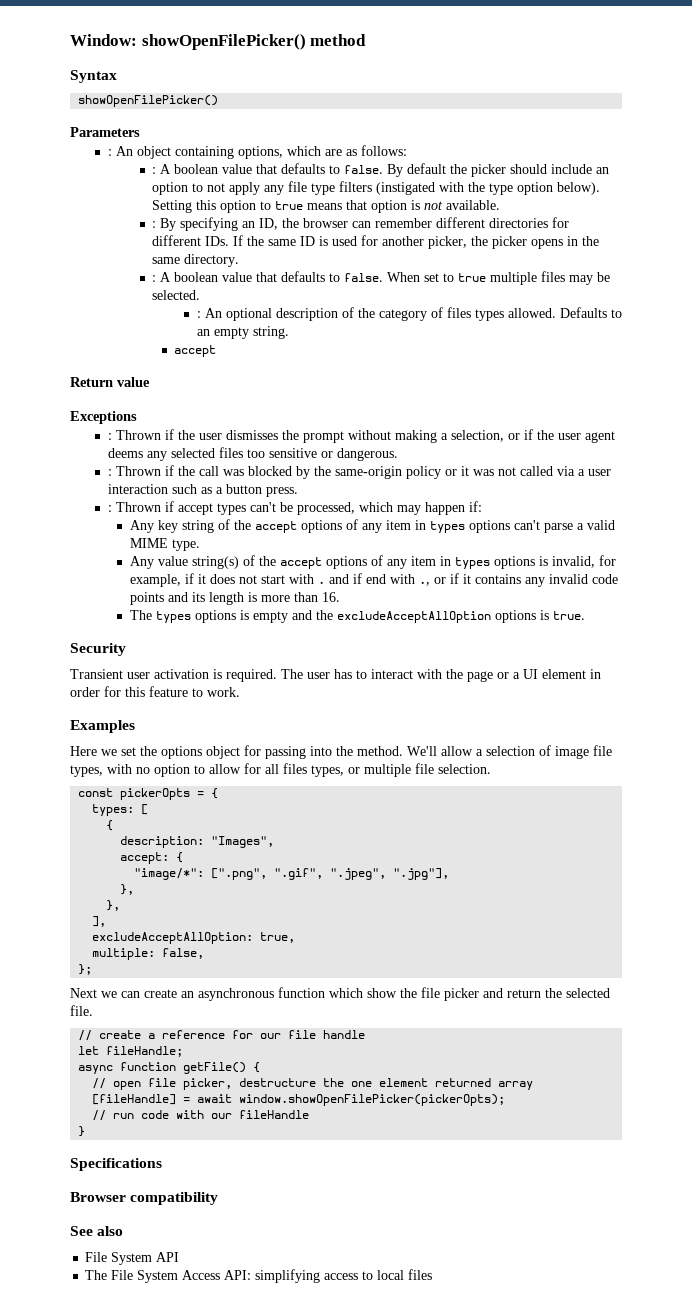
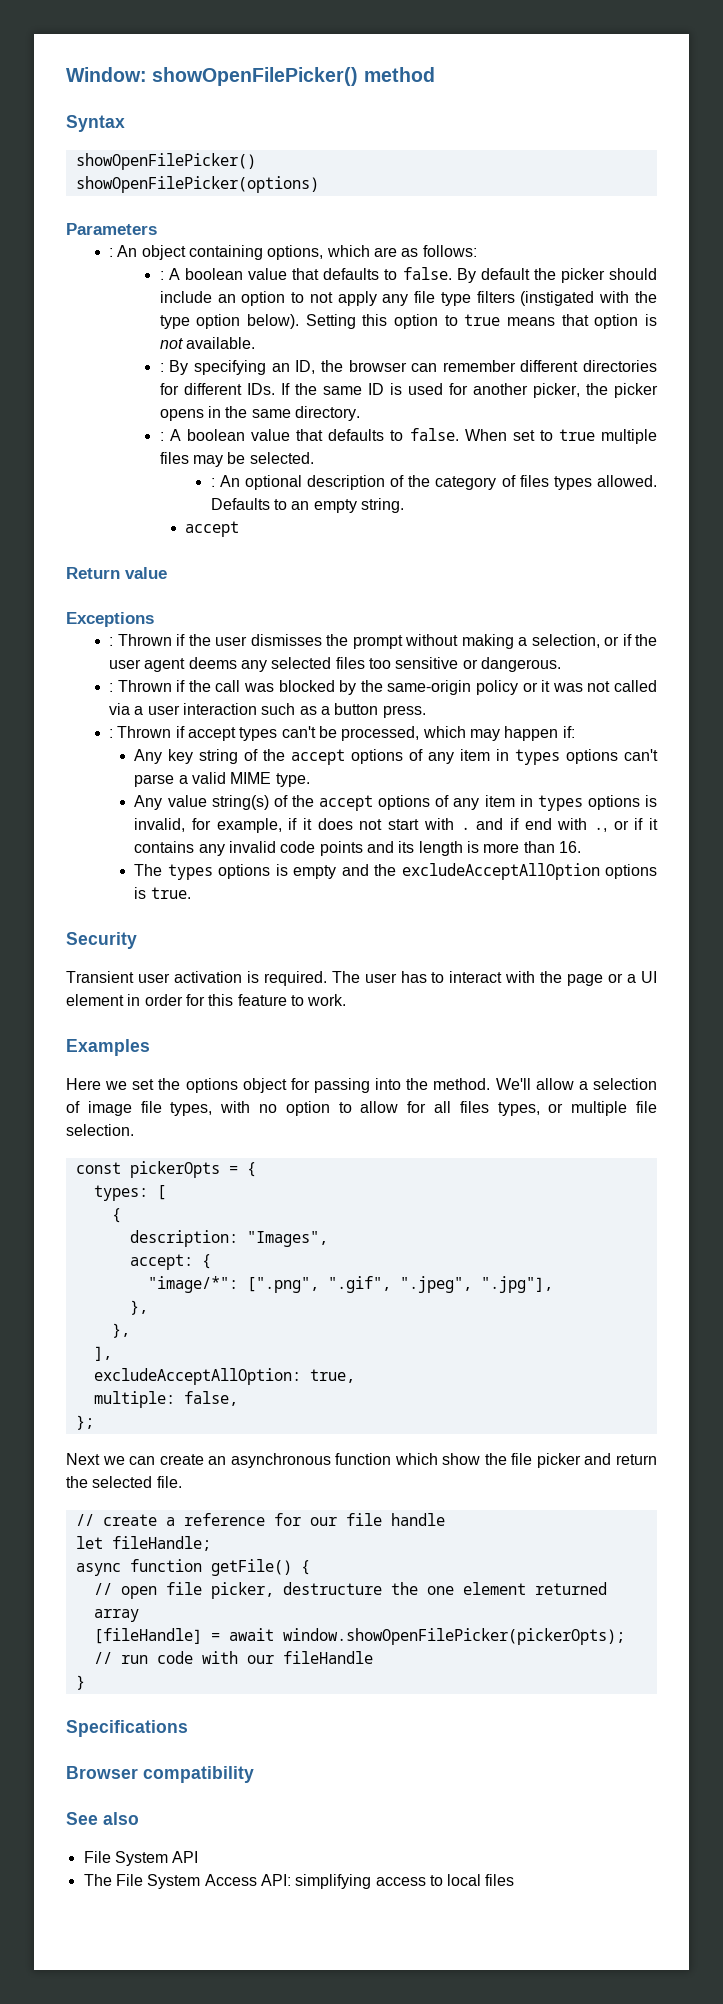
+ showOpenFilePicker(options)

